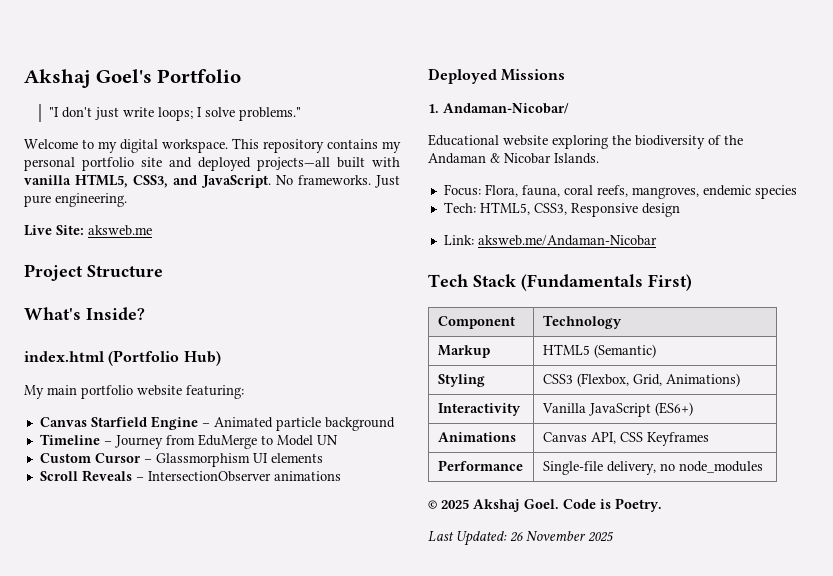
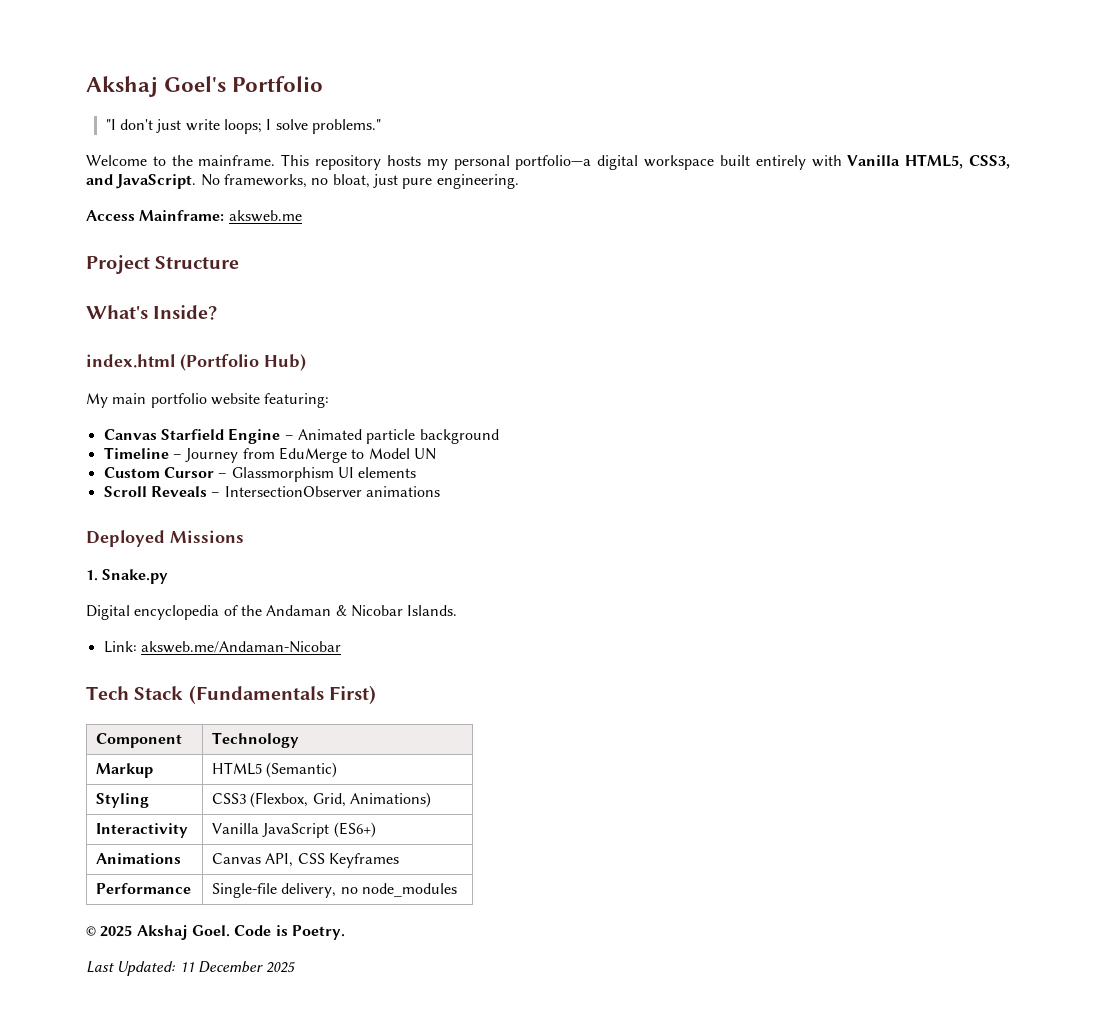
- Welcome to my digital workspace.
+ Welcome to the mainframe.
- This repository contains my personal portfolio site and deployed projects—all built with vanilla HTML5, CSS3, and JavaScript.
+ This repository hosts my personal portfolio—a digital workspace built entirely with Vanilla HTML5, CSS3, and JavaScript.
- No frameworks. Just pure engineering.
+ No frameworks, no bloat, just pure engineering.
- Live Site: aksweb.me
+ Access Mainframe: aksweb.me
- 1. Andaman-Nicobar/
- Educational website exploring the biodiversity of the Andaman & Nicobar Islands.
+ 1. Snake.py
+ Digital encyclopedia of the Andaman & Nicobar Islands.
- Focus: Flora, fauna, coral reefs, mangroves, endemic species
- Tech: HTML5, CSS3, Responsive design
- Last Updated: 26 November 2025
+ Last Updated: 11 December 2025

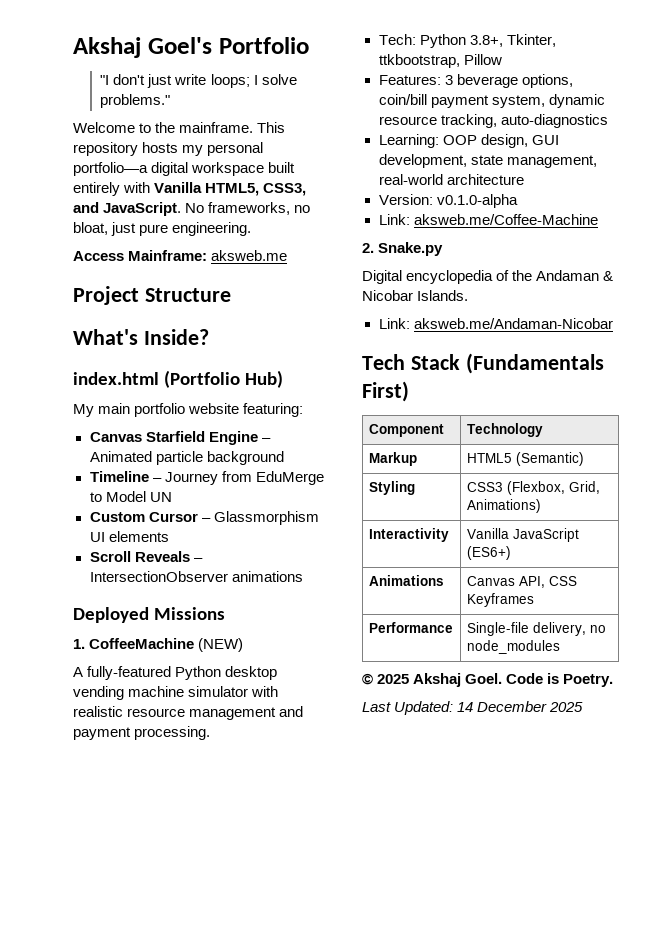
- 1. Snake.py
+ 1. CoffeeMachine (NEW)
+ A fully-featured Python desktop vending machine simulator with realistic resource management and payment processing.
+ Tech: Python 3.8+, Tkinter, ttkbootstrap, Pillow
+ Features: 3 beverage options, coin/bill payment system, dynamic resource tracking, auto-diagnostics
+ Learning: OOP design, GUI development, state management, real-world architecture
+ Version: v0.1.0-alpha
+ Link: aksweb.me/Coffee-Machine
+ 2. Snake.py
- Last Updated: 11 December 2025
+ Last Updated: 14 December 2025

